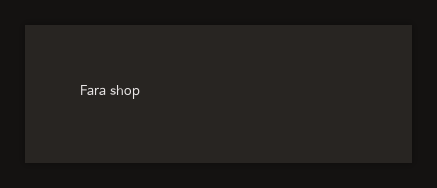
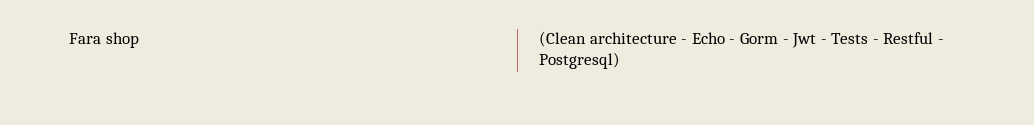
+ (Clean architecture - Echo - Gorm - Jwt - Tests - Restful - Postgresql)

